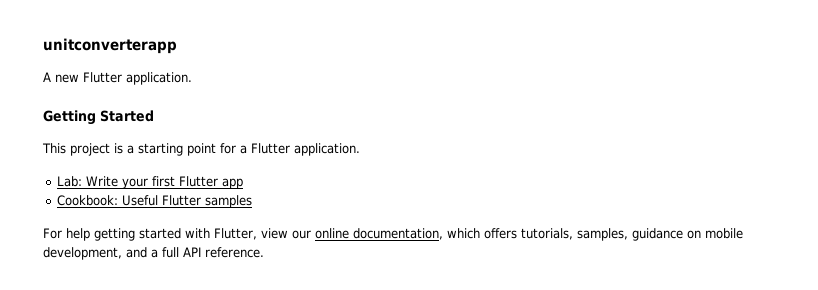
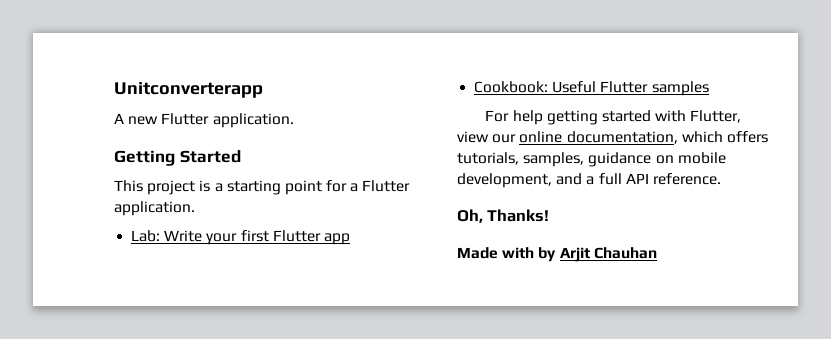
- unitconverterapp
+ Unitconverterapp
+ Oh, Thanks!
+ Made with by Arjit Chauhan

